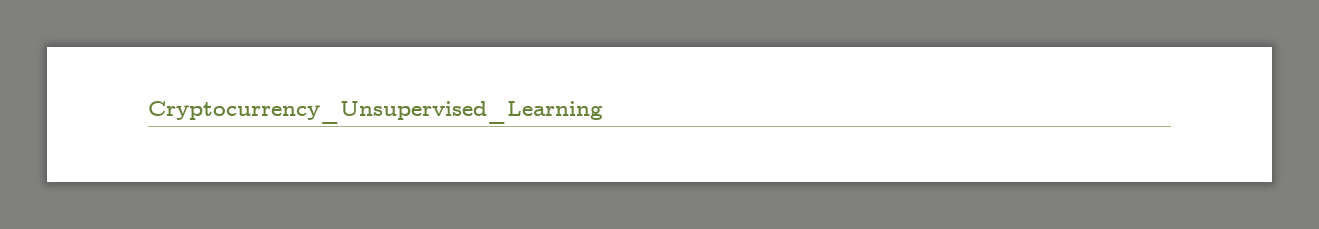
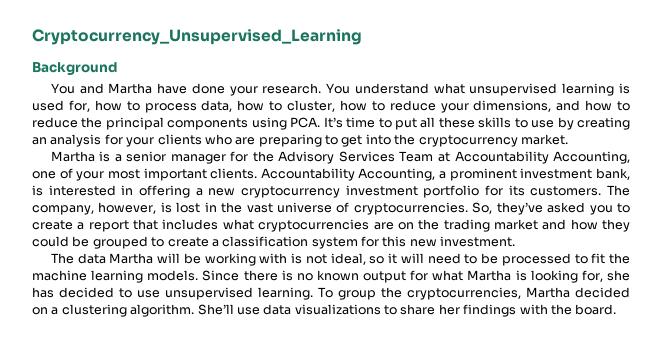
+ Background
+ You and Martha have done your research. You understand what unsupervised learning is used for, how to process data, how to cluster, how to reduce your dimensions, and how to reduce the principal components using PCA. It’s time to put all these skills to use by creating an analysis for your clients who are preparing to get into the cryptocurrency market.
+ Martha is a senior manager for the Advisory Services Team at Accountability Accounting, one of your most important clients. Accountability Accounting, a prominent investment bank, is interested in offering a new cryptocurrency investment portfolio for its customers. The company, however, is lost in the vast universe of cryptocurrencies. So, they’ve asked you to create a report that includes what cryptocurrencies are on the trading market and how they could be grouped to create a classification system for this new investment.
+ The data Martha will be working with is not ideal, so it will need to be processed to fit the machine learning models. Since there is no known output for what Martha is looking for, she has decided to use unsupervised learning. To group the cryptocurrencies, Martha decided on a clustering algorithm. She’ll use data visualizations to share her findings with the board.

